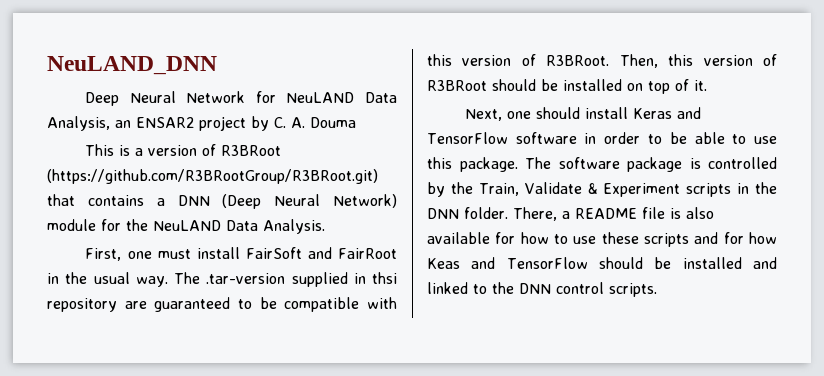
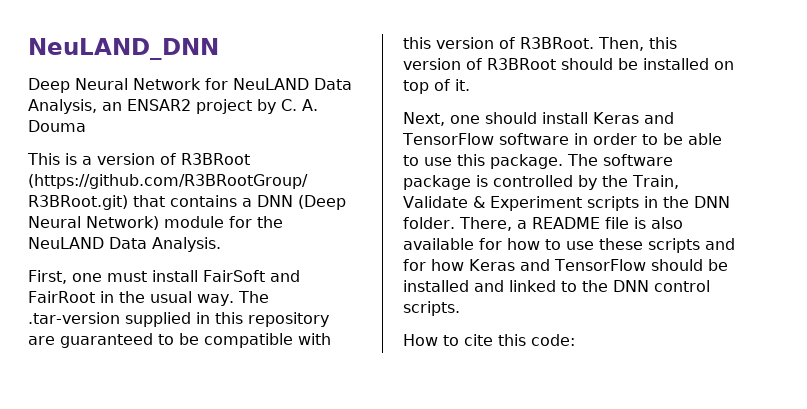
- The .tar-version supplied in thsi repository are guaranteed to be compatible with this version of R3BRoot.
+ The .tar-version supplied in this repository are guaranteed to be compatible with this version of R3BRoot.
- There, a README file is also available for how to use these scripts and for how Keas and TensorFlow should be installed and linked to the DNN control scripts.
+ There, a README file is also available for how to use these scripts and for how Keras and TensorFlow should be installed and linked to the DNN control scripts.
+ How to cite this code:

